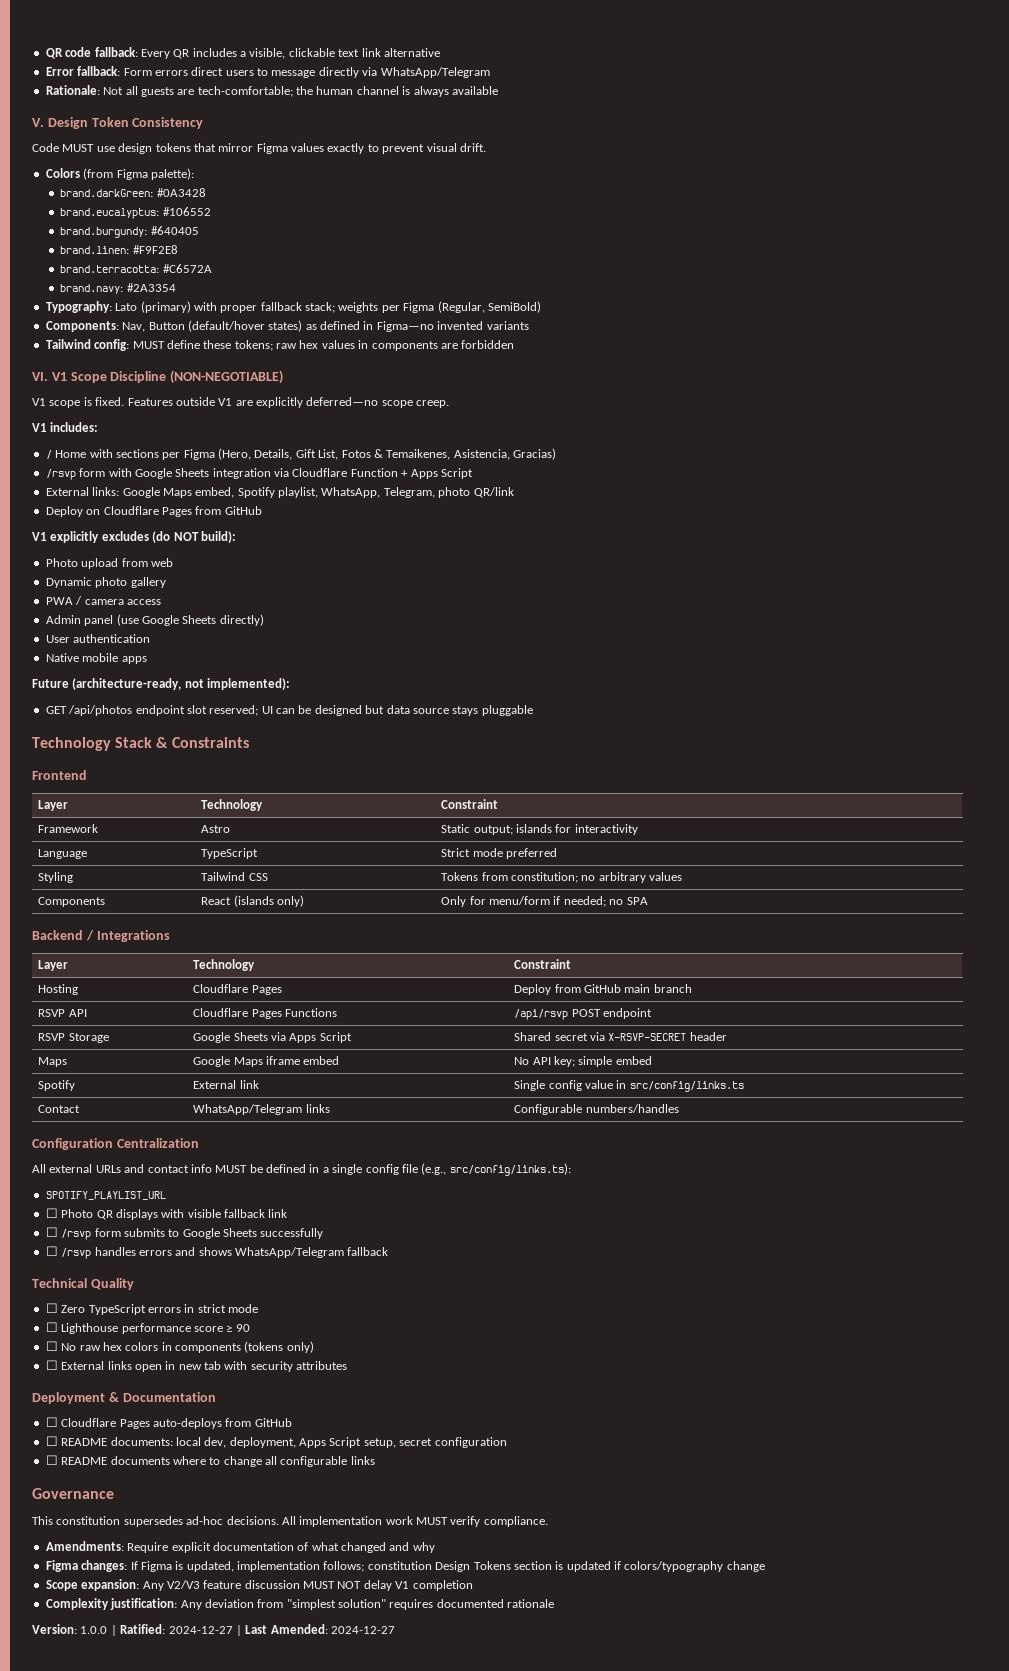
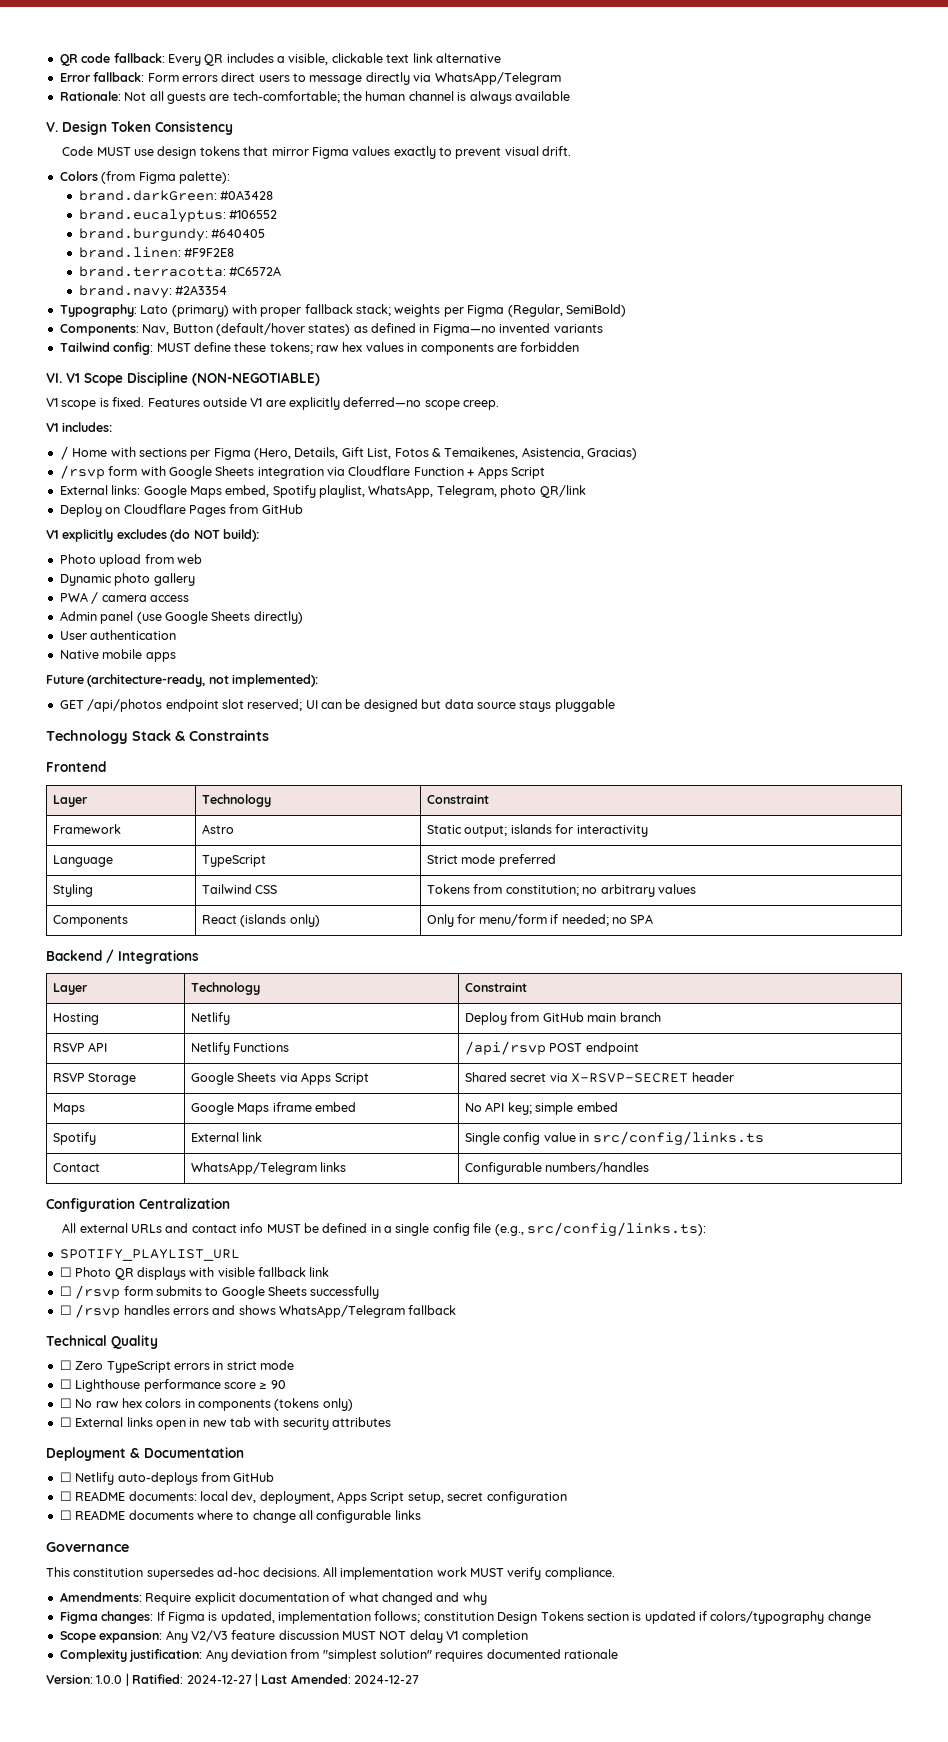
- Hosting | Cloudflare Pages | Deploy from GitHub main branch
+ Hosting | Netlify | Deploy from GitHub main branch
- RSVP API | Cloudflare Pages Functions | /api/rsvp POST endpoint
+ RSVP API | Netlify Functions | /api/rsvp POST endpoint
- ☐ Cloudflare Pages auto-deploys from GitHub
+ ☐ Netlify auto-deploys from GitHub

